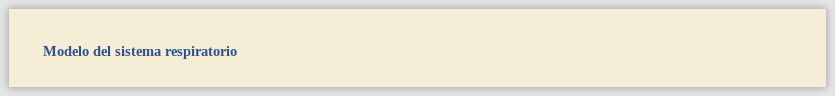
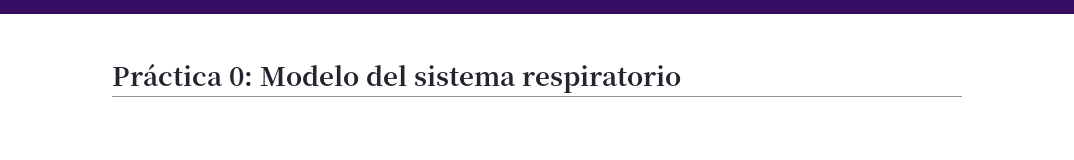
- Modelo del sistema respiratorio
+ Práctica 0: Modelo del sistema respiratorio

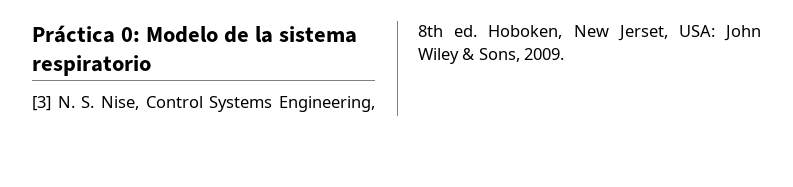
- Práctica 0: Modelo del sistema respiratorio
+ Práctica 0: Modelo de la sistema respiratorio
+ [3] N. S. Nise, Control Systems Engineering, 8th ed. Hoboken, New Jerset, USA: John Wiley & Sons, 2009.

